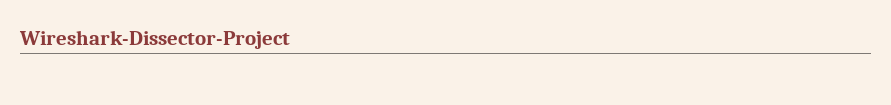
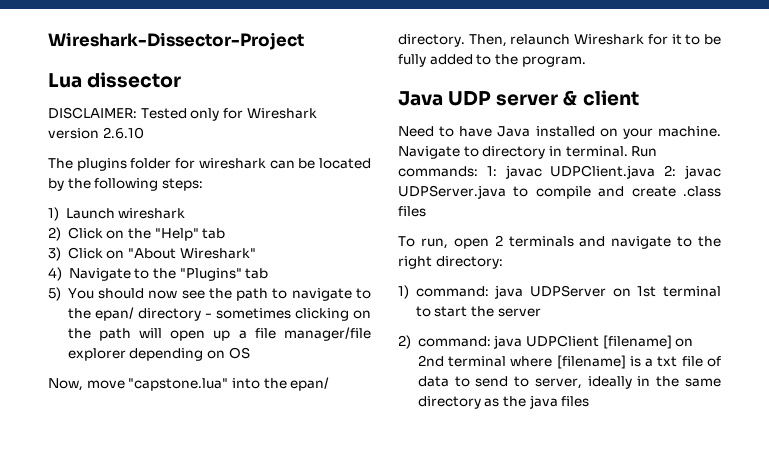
+ Lua dissector
+ DISCLAIMER: Tested only for Wireshark version 2.6.10
+ The plugins folder for wireshark can be located by the following steps:
+ 1) Launch wireshark
+ 2) Click on the "Help" tab
+ 3) Click on "About Wireshark"
+ 4) Navigate to the "Plugins" tab
+ 5) You should now see the path to navigate to the epan/ directory - sometimes clicking on the path will open up a file manager/file explorer depending on OS
+ Now, move "capstone.lua" into the epan/ directory. Then, relaunch Wireshark for it to be fully added to the program.
+ Java UDP server & client
+ Need to have Java installed on your machine. Navigate to directory in terminal. Run commands: 1: javac UDPClient.java 2: javac UDPServer.java to compile and create .class files
+ To run, open 2 terminals and navigate to the right directory:
+ 1) command: java UDPServer on 1st terminal to start the server
+ 2) command: java UDPClient [filename] on 2nd terminal where [filename] is a txt file of data to send to server, ideally in the same directory as the java files

